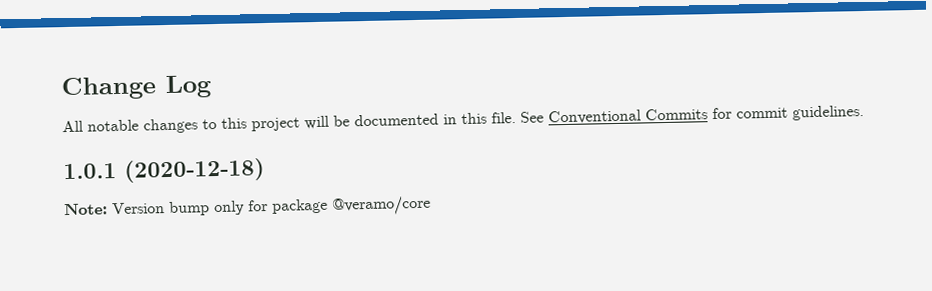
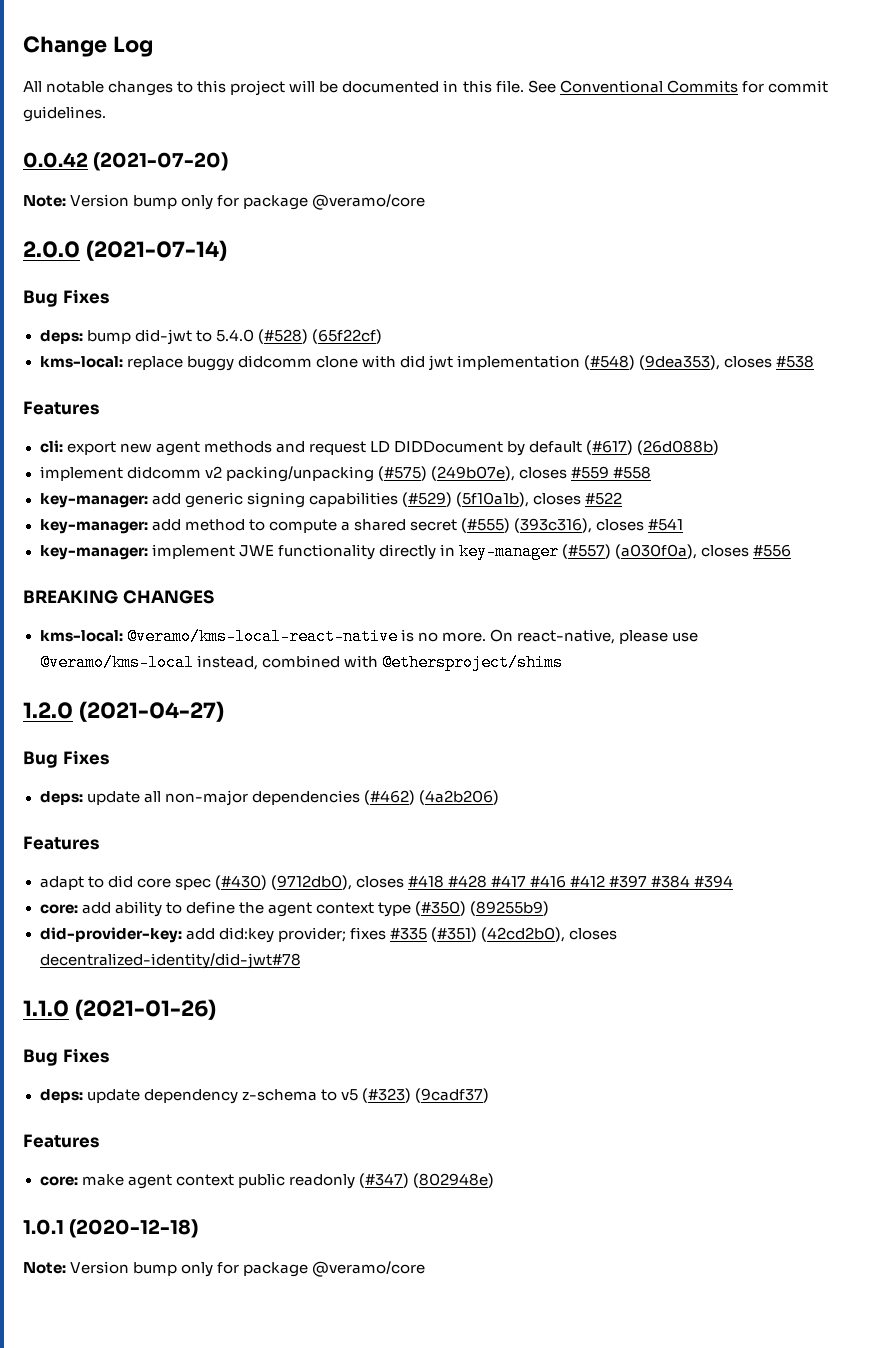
+ 0.0.42 (2021-07-20)
+ Note: Version bump only for package @veramo/core
+ 2.0.0 (2021-07-14)
+ Bug Fixes
+ deps: bump did-jwt to 5.4.0 (#528) (65f22cf)
+ kms-local: replace buggy didcomm clone with did jwt implementation (#548) (9dea353), closes #538
+ Features
+ cli: export new agent methods and request LD DIDDocument by default (#617) (26d088b)
+ implement didcomm v2 packing/unpacking (#575) (249b07e), closes #559 #558
+ key-manager: add generic signing capabilities (#529) (5f10a1b), closes #522
+ key-manager: add method to compute a shared secret (#555) (393c316), closes #541
+ key-manager: implement JWE functionality directly in key-manager (#557) (a030f0a), closes #556
+ BREAKING CHANGES
+ kms-local: @veramo/kms-local-react-native is no more. On react-native, please use @veramo/kms-local instead, combined with @ethersproject/shims
+ 1.2.0 (2021-04-27)
+ Bug Fixes
+ deps: update all non-major dependencies (#462) (4a2b206)
+ Features
+ adapt to did core spec (#430) (9712db0), closes #418 #428 #417 #416 #412 #397 #384 #394
+ core: add ability to define the agent context type (#350) (89255b9)
+ did-provider-key: add did:key provider; fixes #335 (#351) (42cd2b0), closes decentralized-identity/did-jwt#78
+ 1.1.0 (2021-01-26)
+ Bug Fixes
+ deps: update dependency z-schema to v5 (#323) (9cadf37)
+ Features
+ core: make agent context public readonly (#347) (802948e)

